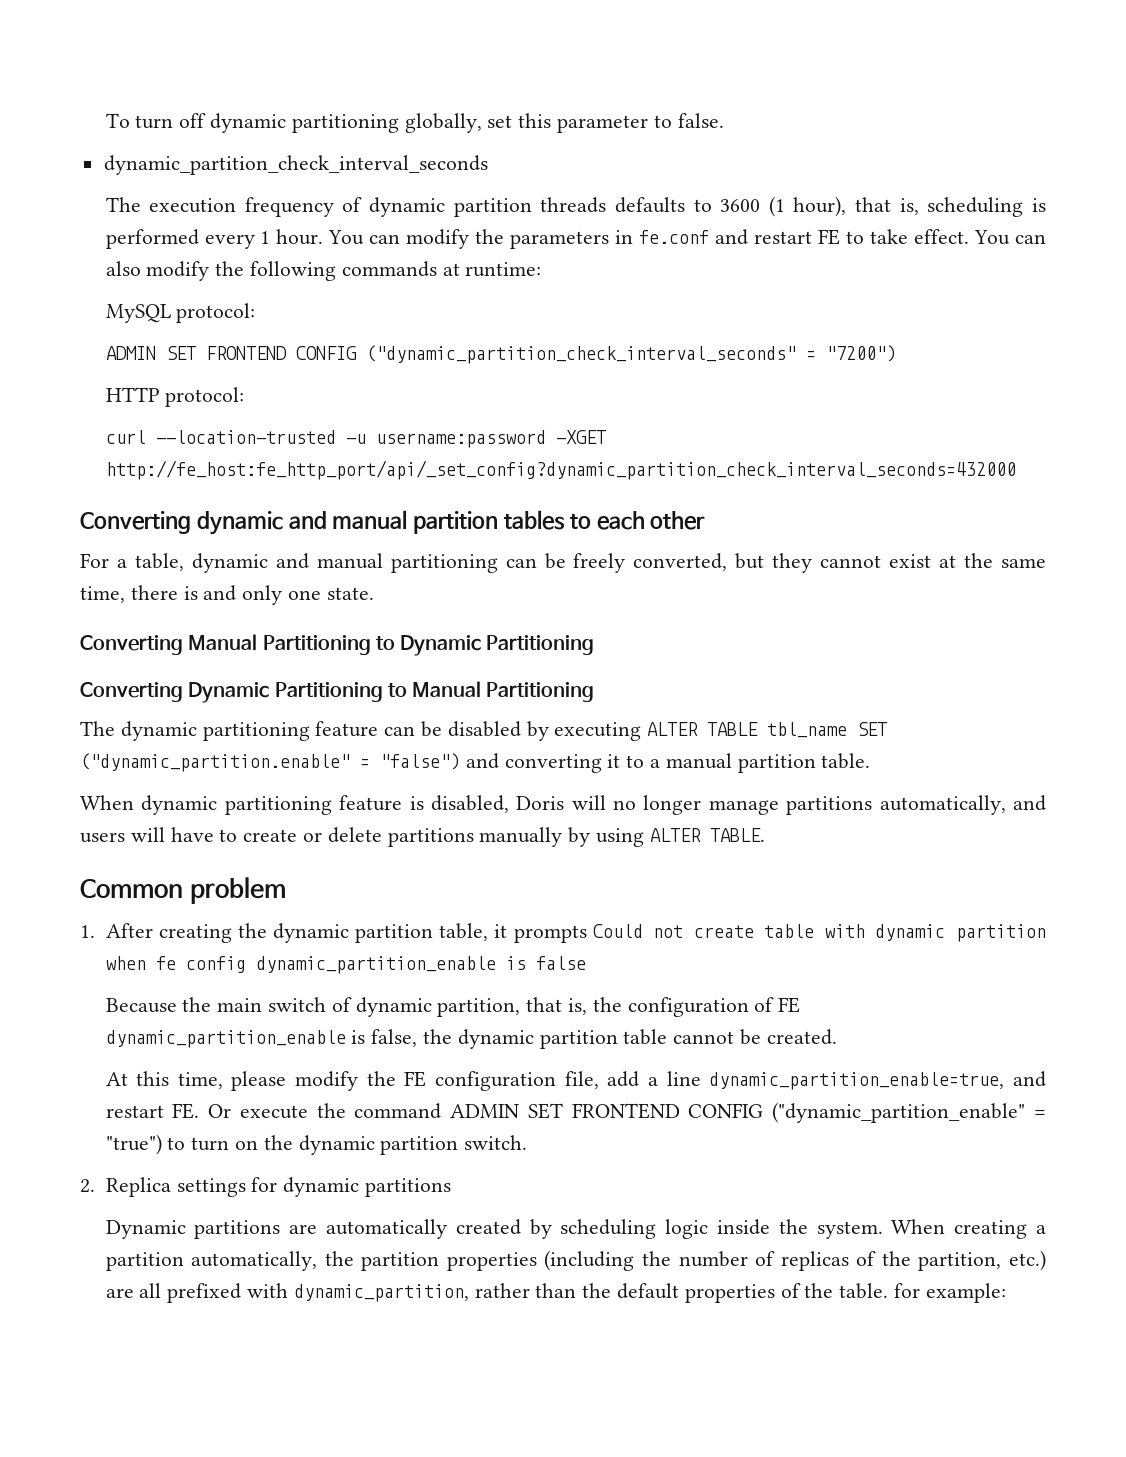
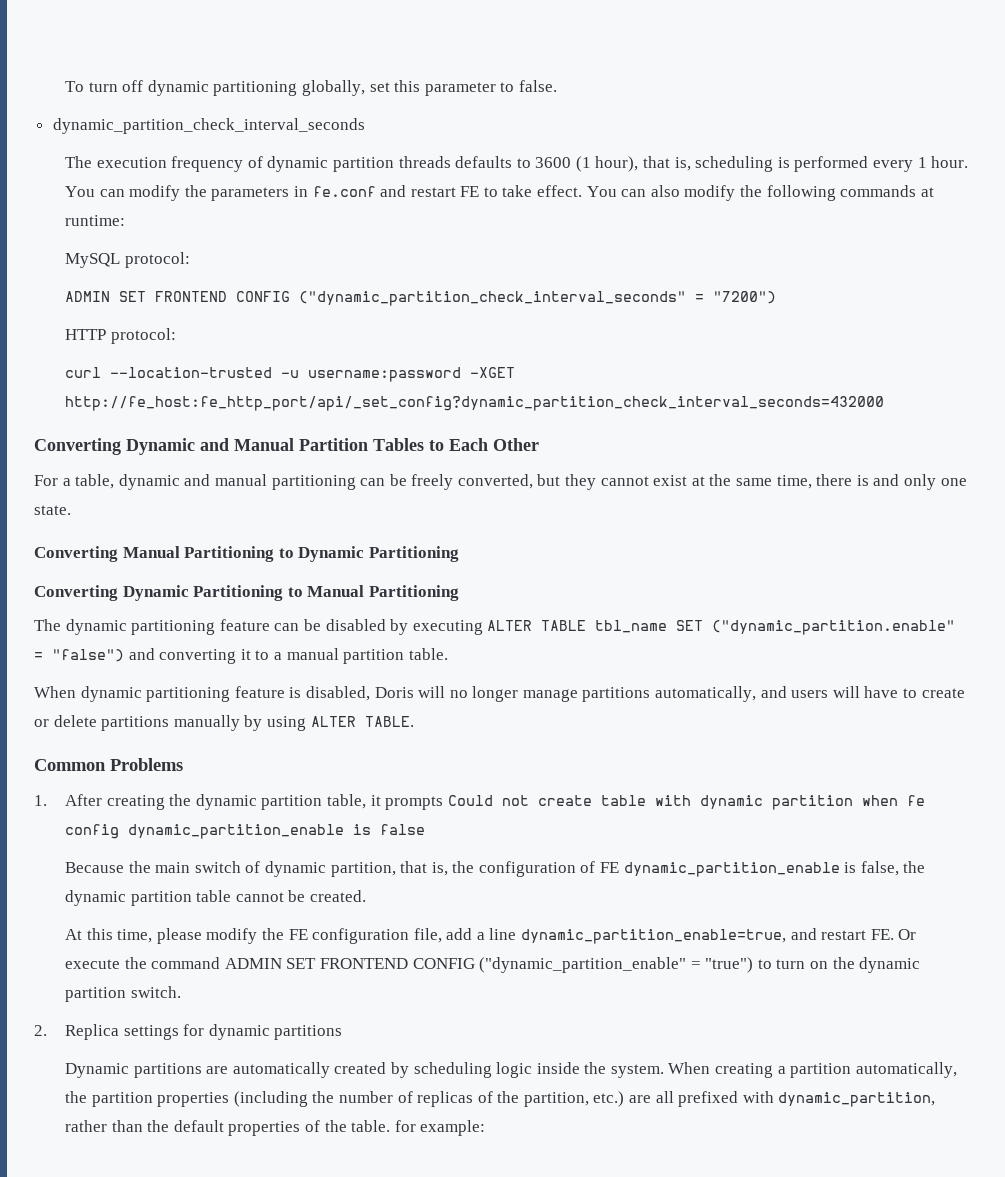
- Converting dynamic and manual partition tables to each other
+ Converting Dynamic and Manual Partition Tables to Each Other
- Common problem
+ Common Problems

